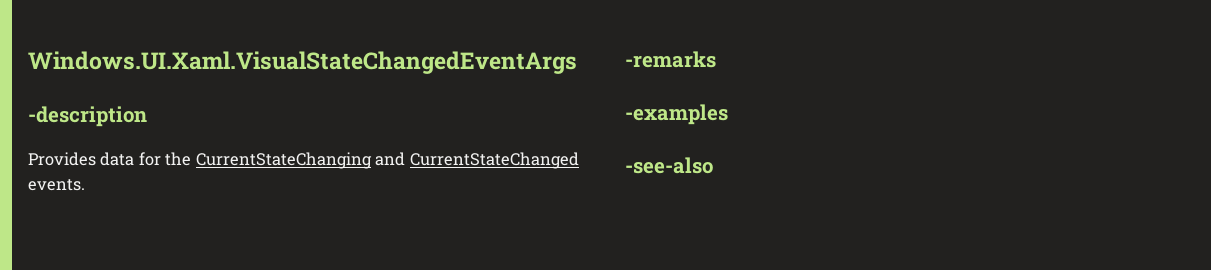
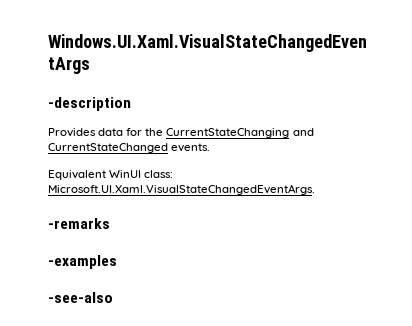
+ Equivalent WinUI class: Microsoft.UI.Xaml.VisualStateChangedEventArgs.

